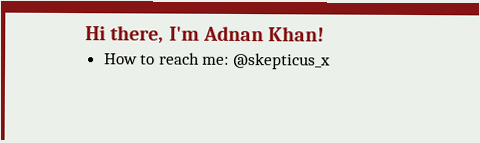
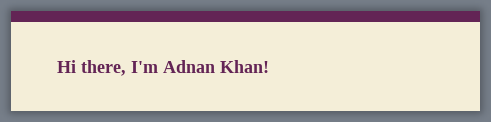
- How to reach me: @skepticus_x

